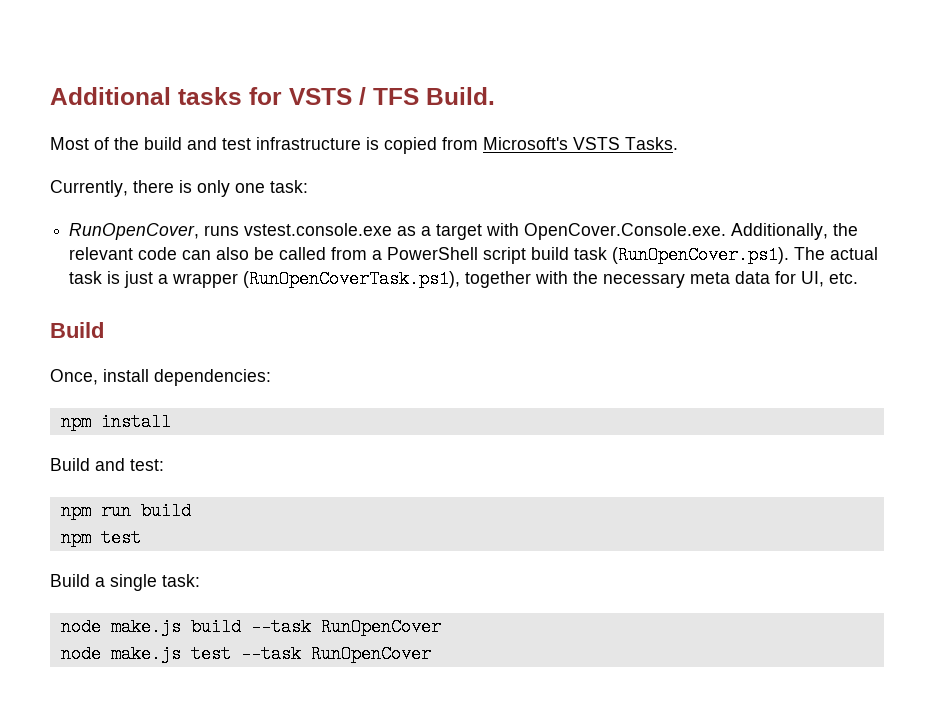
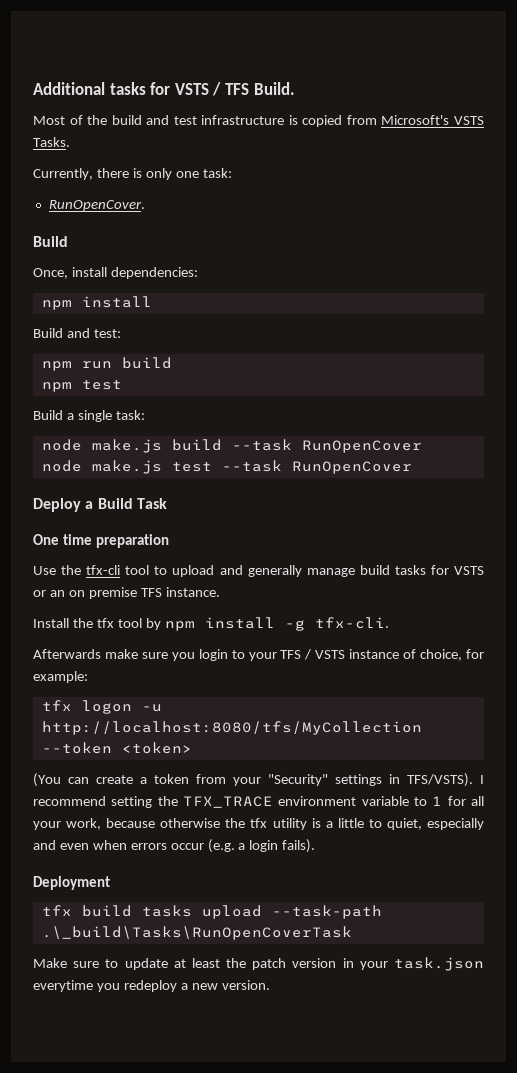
- RunOpenCover, runs vstest.console.exe as a target with OpenCover.Console.exe. Additionally, the relevant code can also be called from a PowerShell script build task (RunOpenCover.ps1). The actual task is just a wrapper (RunOpenCoverTask.ps1), together with the necessary meta data for UI, etc.
+ RunOpenCover.
+ Deploy a Build Task
+ One time preparation
+ Use the tfx-cli tool to upload and generally manage build tasks for VSTS or an on premise TFS instance.
+ Install the tfx tool by npm install -g tfx-cli.
+ Afterwards make sure you login to your TFS / VSTS instance of choice, for example:
+ tfx logon -u http://localhost:8080/tfs/MyCollection --token <token>
+ (You can create a token from your "Security" settings in TFS/VSTS). I recommend setting the TFX_TRACE environment variable to 1 for all your work, because otherwise the tfx utility is a little to quiet, especially and even when errors occur (e.g. a login fails).
+ Deployment
+ tfx build tasks upload --task-path .\_build\Tasks\RunOpenCoverTask
+ Make sure to update at least the patch version in your task.json everytime you redeploy a new version.

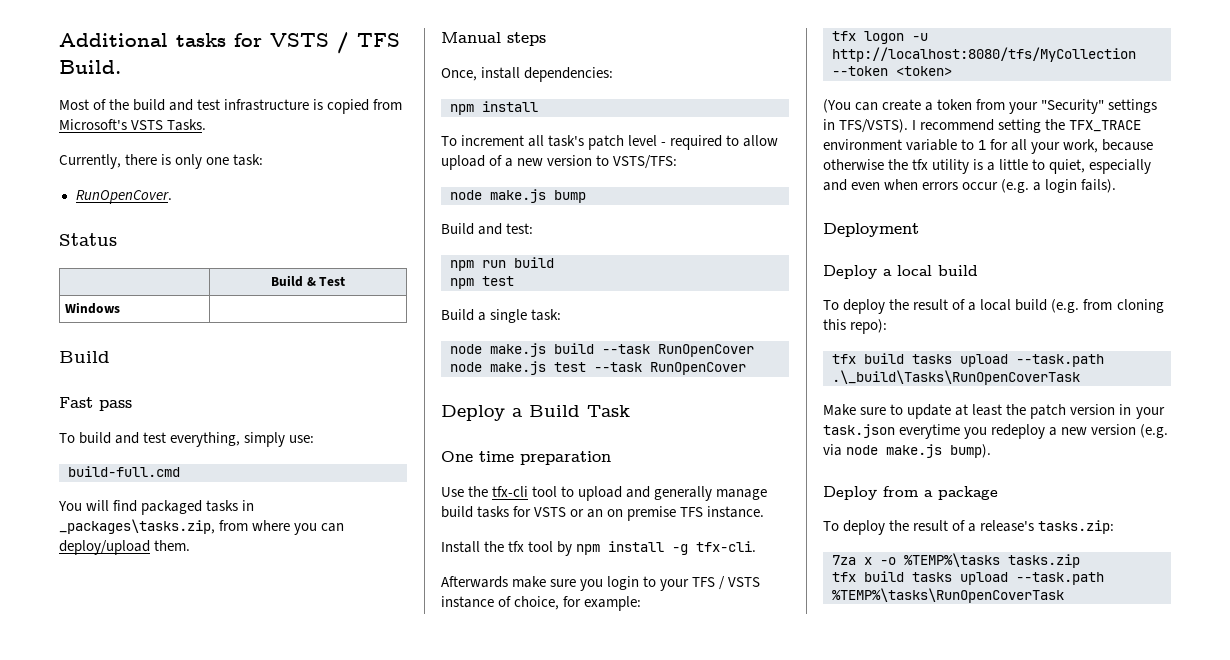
  RunOpenCover.
+ Status
+ | Build & Test
+ Windows |
  Build
+ Fast pass
+ To build and test everything, simply use:
+ build-full.cmd
+ You will find packaged tasks in _packages\tasks.zip, from where you can deploy/upload them.
+ Manual steps
+ To increment all task's patch level - required to allow upload of a new version to VSTS/TFS:
+ node make.js bump
- tfx build tasks upload --task-path .\_build\Tasks\RunOpenCoverTask
+ Deploy a local build
+ To deploy the result of a local build (e.g. from cloning this repo):
+ tfx build tasks upload --task.path .\_build\Tasks\RunOpenCoverTask
- Make sure to update at least the patch version in your task.json everytime you redeploy a new version.
+ Make sure to update at least the patch version in your task.json everytime you redeploy a new version (e.g. via node make.js bump).
+ Deploy from a package
+ To deploy the result of a release's tasks.zip:
+ 7za x -o %TEMP%\tasks tasks.zip
+ tfx build tasks upload --task.path %TEMP%\tasks\RunOpenCoverTask

